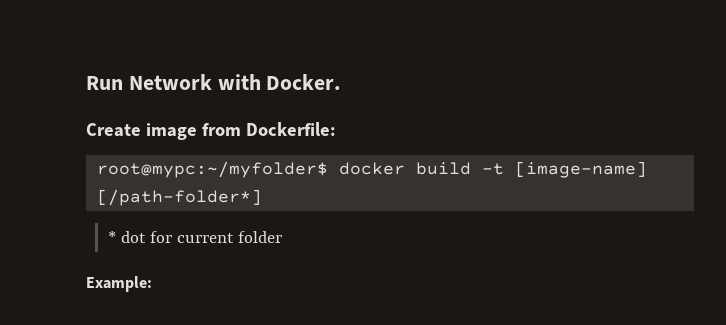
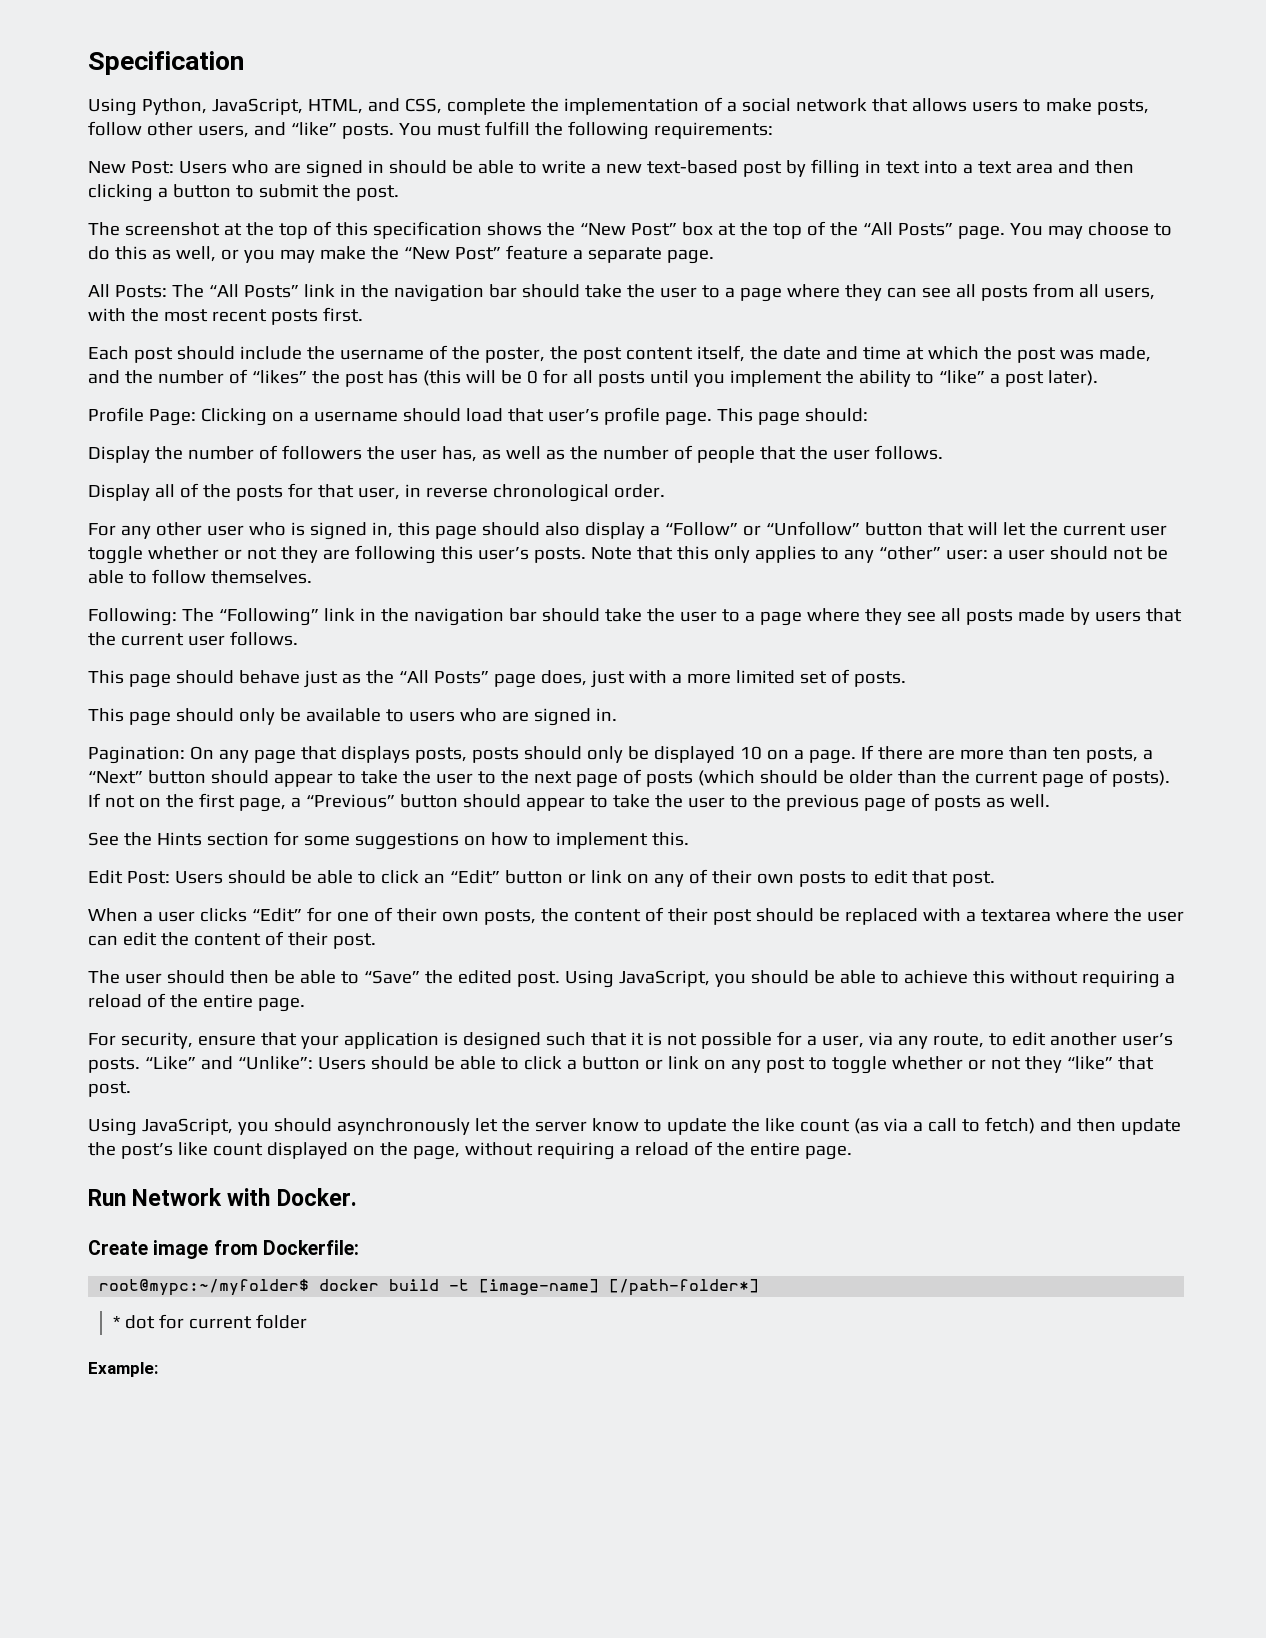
+ Specification
+ Using Python, JavaScript, HTML, and CSS, complete the implementation of a social network that allows users to make posts, follow other users, and “like” posts. You must fulfill the following requirements:
+ New Post: Users who are signed in should be able to write a new text-based post by filling in text into a text area and then clicking a button to submit the post.
+ The screenshot at the top of this specification shows the “New Post” box at the top of the “All Posts” page. You may choose to do this as well, or you may make the “New Post” feature a separate page.
+ All Posts: The “All Posts” link in the navigation bar should take the user to a page where they can see all posts from all users, with the most recent posts first.
+ Each post should include the username of the poster, the post content itself, the date and time at which the post was made, and the number of “likes” the post has (this will be 0 for all posts until you implement the ability to “like” a post later).
+ Profile Page: Clicking on a username should load that user’s profile page. This page should:
+ Display the number of followers the user has, as well as the number of people that the user follows.
+ Display all of the posts for that user, in reverse chronological order.
+ For any other user who is signed in, this page should also display a “Follow” or “Unfollow” button that will let the current user toggle whether or not they are following this user’s posts. Note that this only applies to any “other” user: a user should not be able to follow themselves.
+ Following: The “Following” link in the navigation bar should take the user to a page where they see all posts made by users that the current user follows.
+ This page should behave just as the “All Posts” page does, just with a more limited set of posts.
+ This page should only be available to users who are signed in.
+ Pagination: On any page that displays posts, posts should only be displayed 10 on a page. If there are more than ten posts, a “Next” button should appear to take the user to the next page of posts (which should be older than the current page of posts). If not on the first page, a “Previous” button should appear to take the user to the previous page of posts as well.
+ See the Hints section for some suggestions on how to implement this.
+ Edit Post: Users should be able to click an “Edit” button or link on any of their own posts to edit that post.
+ When a user clicks “Edit” for one of their own posts, the content of their post should be replaced with a textarea where the user can edit the content of their post.
+ The user should then be able to “Save” the edited post. Using JavaScript, you should be able to achieve this without requiring a reload of the entire page.
+ For security, ensure that your application is designed such that it is not possible for a user, via any route, to edit another user’s posts. “Like” and “Unlike”: Users should be able to click a button or link on any post to toggle whether or not they “like” that post.
+ Using JavaScript, you should asynchronously let the server know to update the like count (as via a call to fetch) and then update the post’s like count displayed on the page, without requiring a reload of the entire page.

